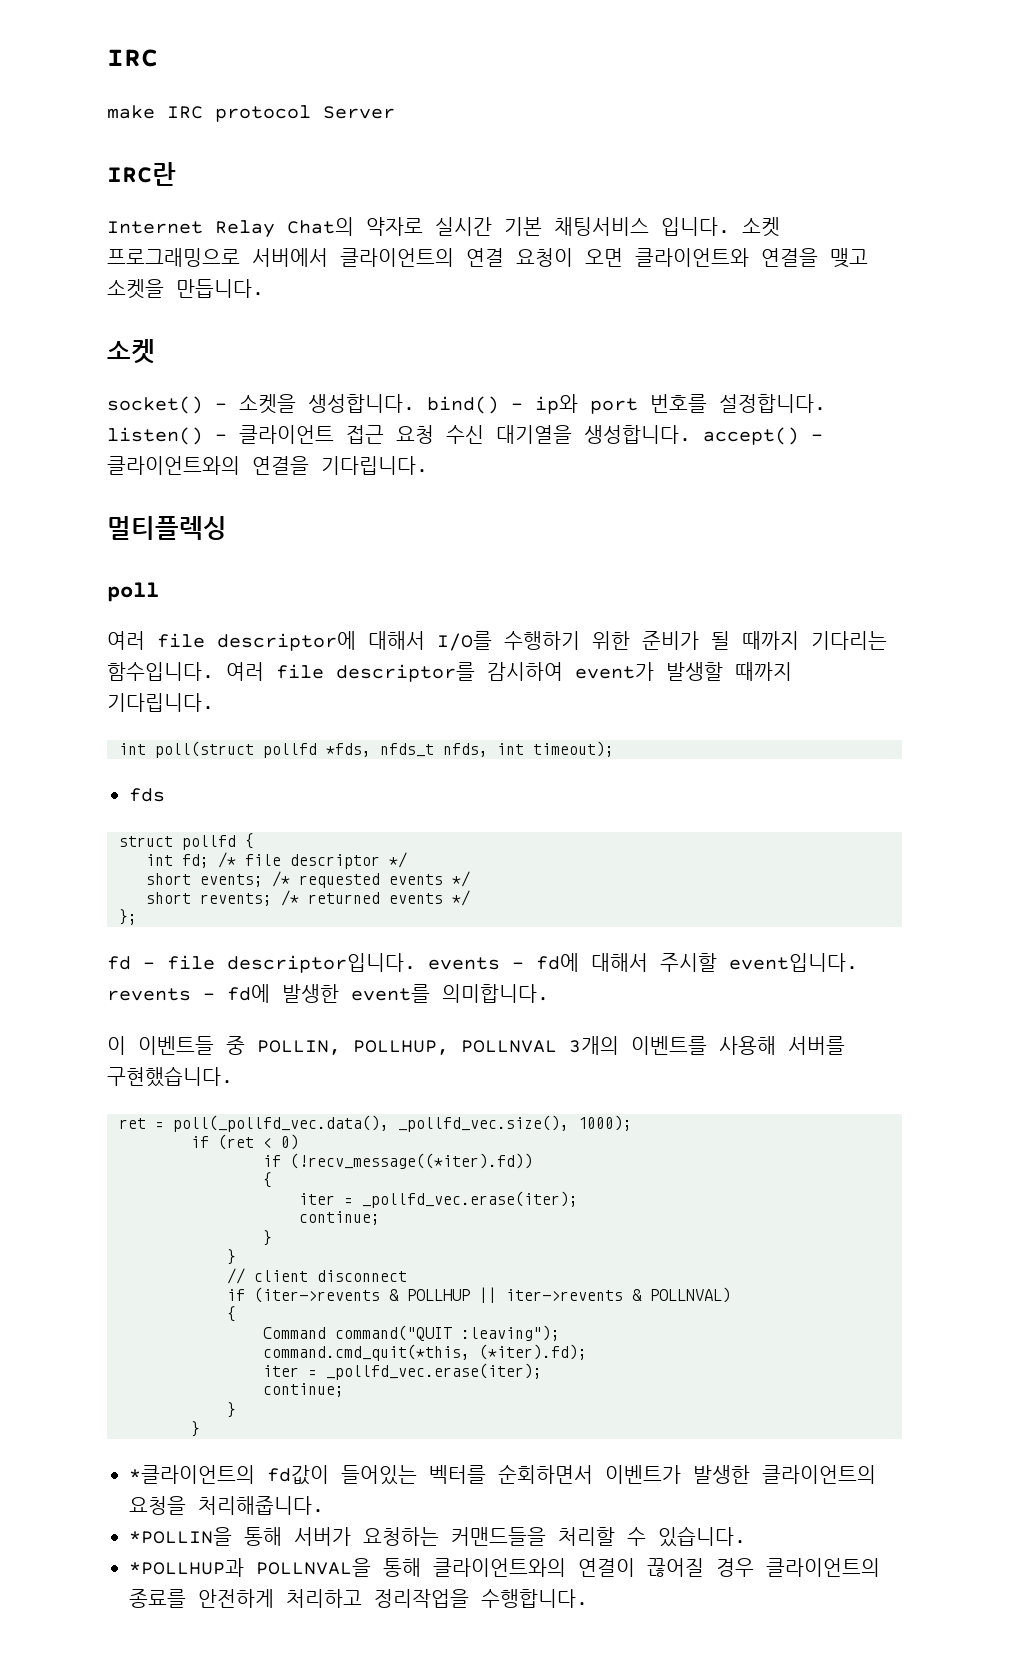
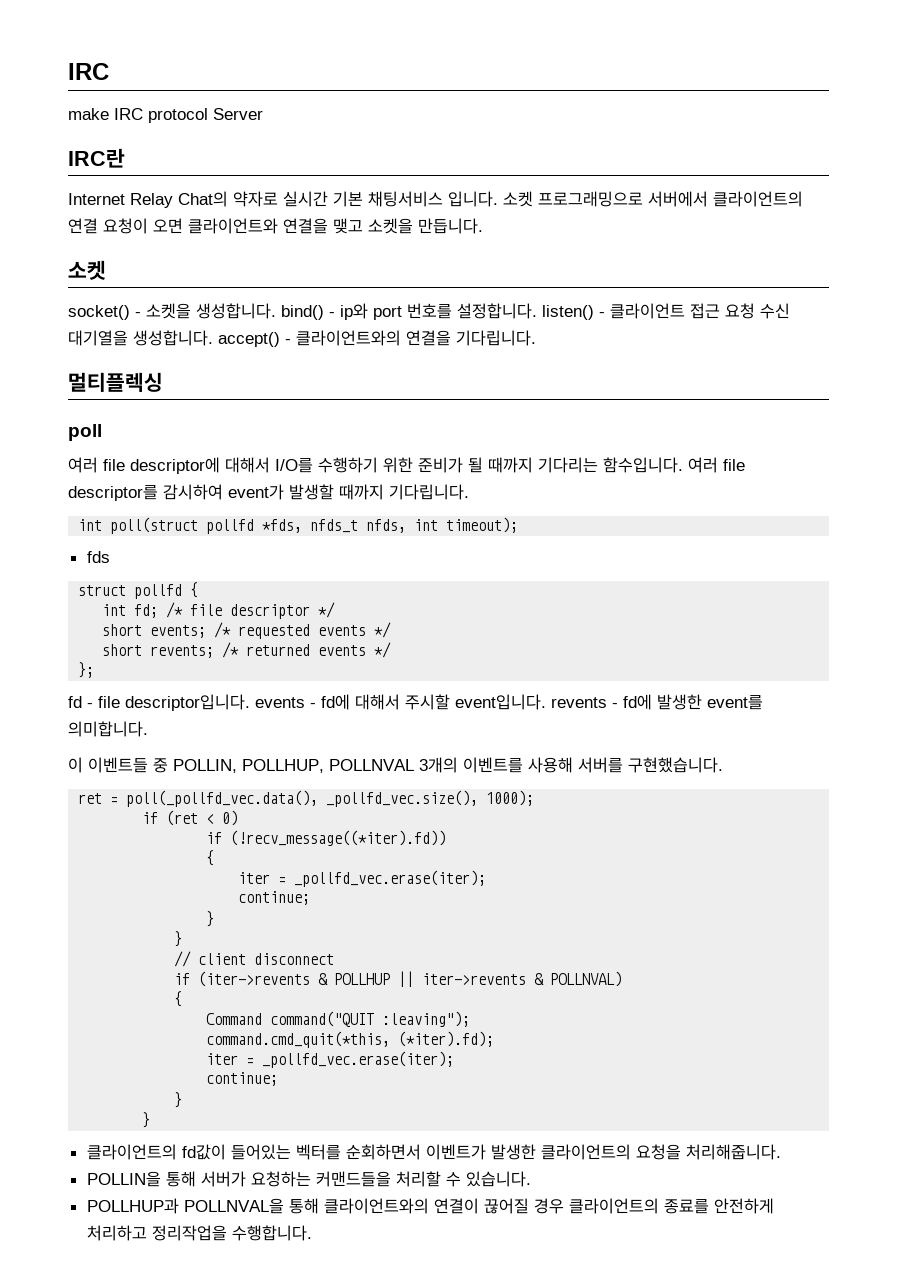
- *클라이언트의 fd값이 들어있는 벡터를 순회하면서 이벤트가 발생한 클라이언트의 요청을 처리해줍니다.
+ 클라이언트의 fd값이 들어있는 벡터를 순회하면서 이벤트가 발생한 클라이언트의 요청을 처리해줍니다.
- *POLLIN을 통해 서버가 요청하는 커맨드들을 처리할 수 있습니다.
+ POLLIN을 통해 서버가 요청하는 커맨드들을 처리할 수 있습니다.
- *POLLHUP과 POLLNVAL을 통해 클라이언트와의 연결이 끊어질 경우 클라이언트의 종료를 안전하게 처리하고 정리작업을 수행합니다.
+ POLLHUP과 POLLNVAL을 통해 클라이언트와의 연결이 끊어질 경우 클라이언트의 종료를 안전하게 처리하고 정리작업을 수행합니다.

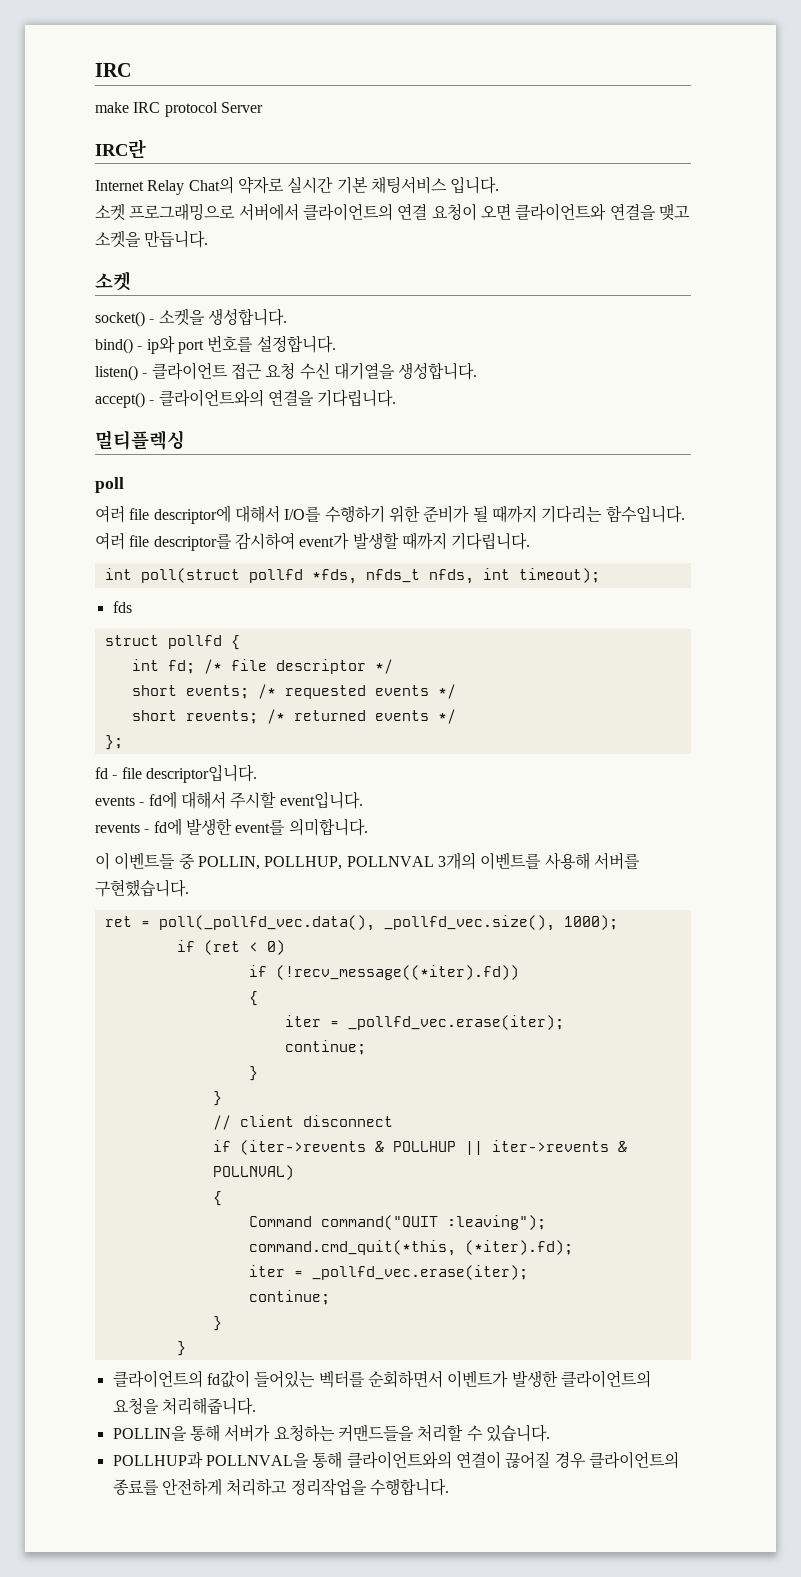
- Internet Relay Chat의 약자로 실시간 기본 채팅서비스 입니다. 소켓 프로그래밍으로 서버에서 클라이언트의 연결 요청이 오면 클라이언트와 연결을 맺고 소켓을 만듭니다.
+ Internet Relay Chat의 약자로 실시간 기본 채팅서비스 입니다.
+ 소켓 프로그래밍으로 서버에서 클라이언트의 연결 요청이 오면 클라이언트와 연결을 맺고 소켓을 만듭니다.
- socket() - 소켓을 생성합니다. bind() - ip와 port 번호를 설정합니다. listen() - 클라이언트 접근 요청 수신 대기열을 생성합니다. accept() - 클라이언트와의 연결을 기다립니다.
+ socket() - 소켓을 생성합니다.
+ bind() - ip와 port 번호를 설정합니다.
+ listen() - 클라이언트 접근 요청 수신 대기열을 생성합니다.
+ accept() - 클라이언트와의 연결을 기다립니다.
- fd - file descriptor입니다. events - fd에 대해서 주시할 event입니다. revents - fd에 발생한 event를 의미합니다.
+ fd - file descriptor입니다.
+ events - fd에 대해서 주시할 event입니다.
+ revents - fd에 발생한 event를 의미합니다.

